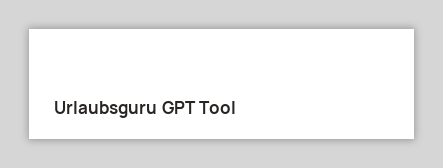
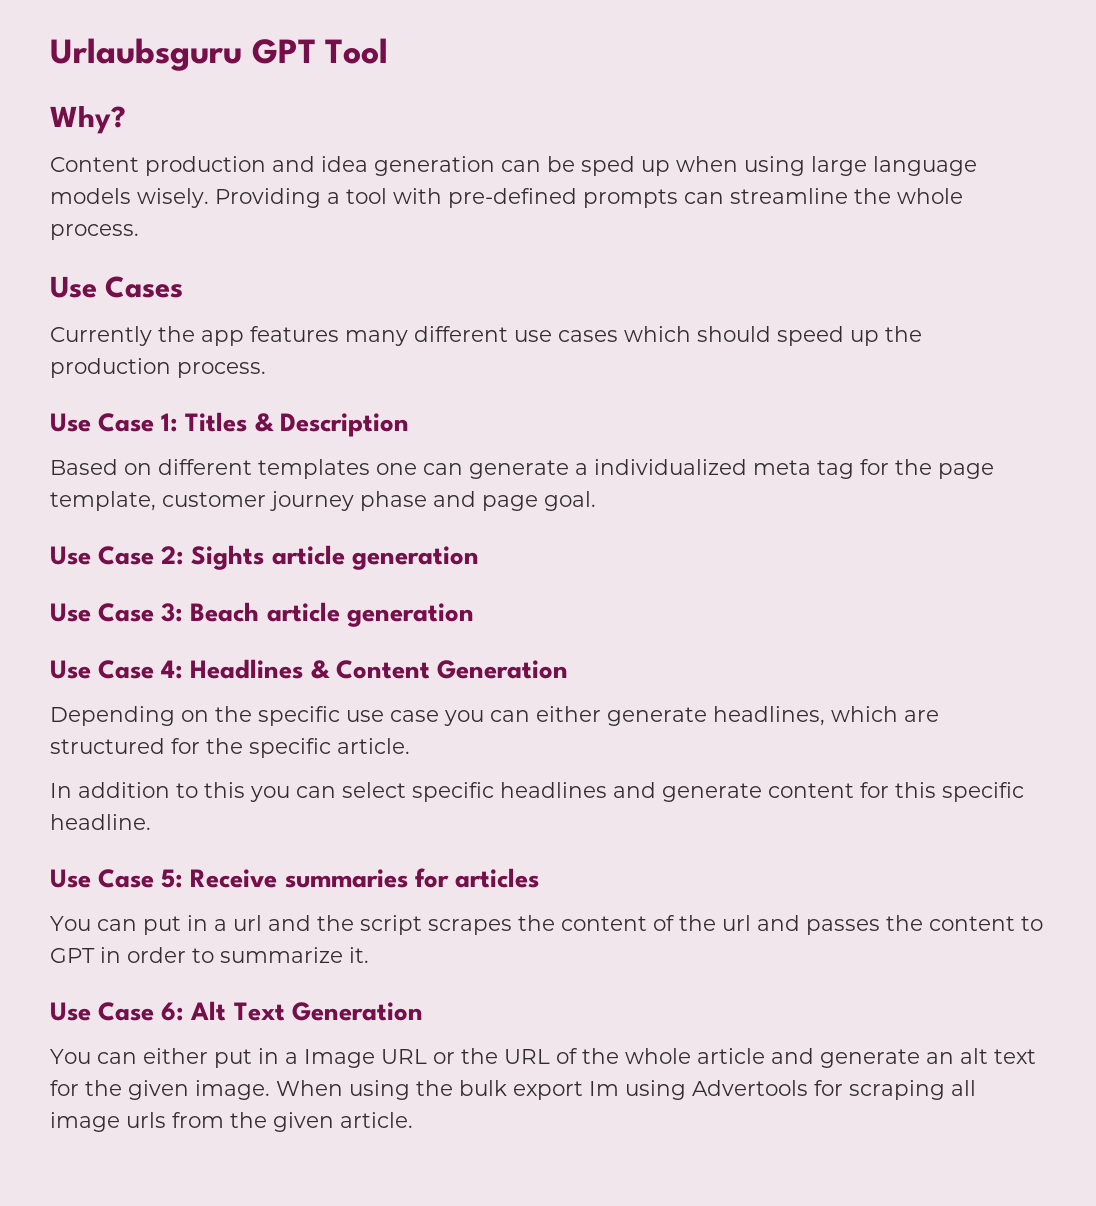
+ Why?
+ Content production and idea generation can be sped up when using large language models wisely. Providing a tool with pre-defined prompts can streamline the whole process.
+ Use Cases
+ Currently the app features many different use cases which should speed up the production process.
+ Use Case 1: Titles & Description
+ Based on different templates one can generate a individualized meta tag for the page template, customer journey phase and page goal.
+ Use Case 2: Sights article generation
+ Use Case 3: Beach article generation
+ Use Case 4: Headlines & Content Generation
+ Depending on the specific use case you can either generate headlines, which are structured for the specific article.
+ In addition to this you can select specific headlines and generate content for this specific headline.
+ Use Case 5: Receive summaries for articles
+ You can put in a url and the script scrapes the content of the url and passes the content to GPT in order to summarize it.
+ Use Case 6: Alt Text Generation
+ You can either put in a Image URL or the URL of the whole article and generate an alt text for the given image. When using the bulk export Im using Advertools for scraping all image urls from the given article.

